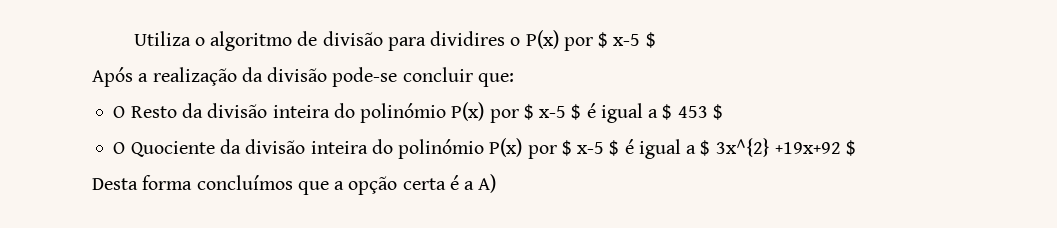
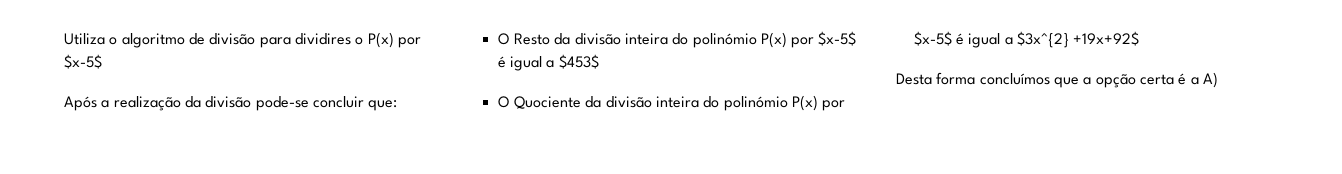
- Utiliza o algoritmo de divisão para dividires o P(x) por $ x-5 $
+ Utiliza o algoritmo de divisão para dividires o P(x) por $x-5$
- O Resto da divisão inteira do polinómio P(x) por $ x-5 $ é igual a $ 453 $
+ O Resto da divisão inteira do polinómio P(x) por $x-5$ é igual a $453$
- O Quociente da divisão inteira do polinómio P(x) por $ x-5 $ é igual a $ 3x^{2} +19x+92 $
+ O Quociente da divisão inteira do polinómio P(x) por $x-5$ é igual a $3x^{2} +19x+92$

